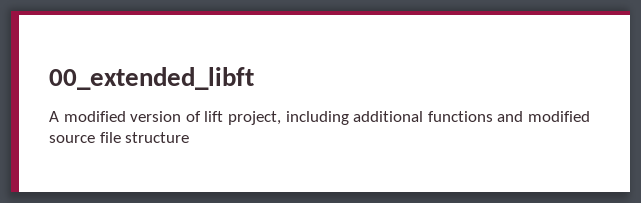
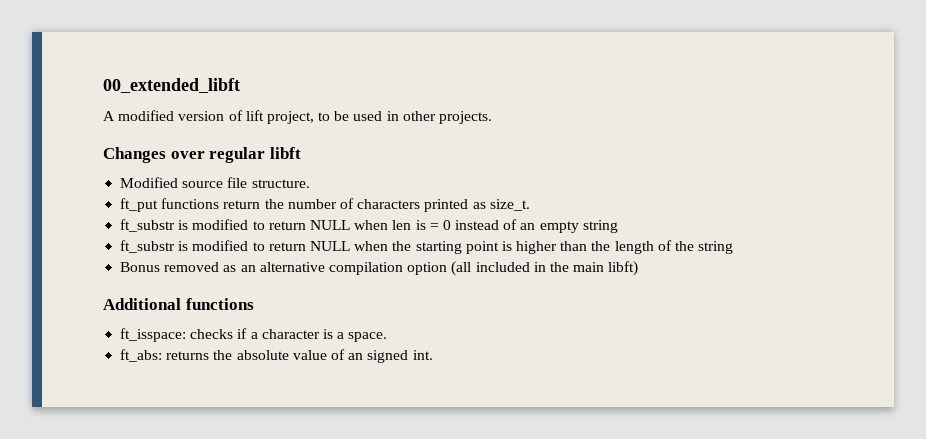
- A modified version of lift project, including additional functions and modified source file structure
+ A modified version of lift project, to be used in other projects.
+ Changes over regular libft
+ Modified source file structure.
+ ft_put functions return the number of characters printed as size_t.
+ ft_substr is modified to return NULL when len is = 0 instead of an empty string
+ ft_substr is modified to return NULL when the starting point is higher than the length of the string
+ Bonus removed as an alternative compilation option (all included in the main libft)
+ Additional functions
+ ft_isspace: checks if a character is a space.
+ ft_abs: returns the absolute value of an signed int.

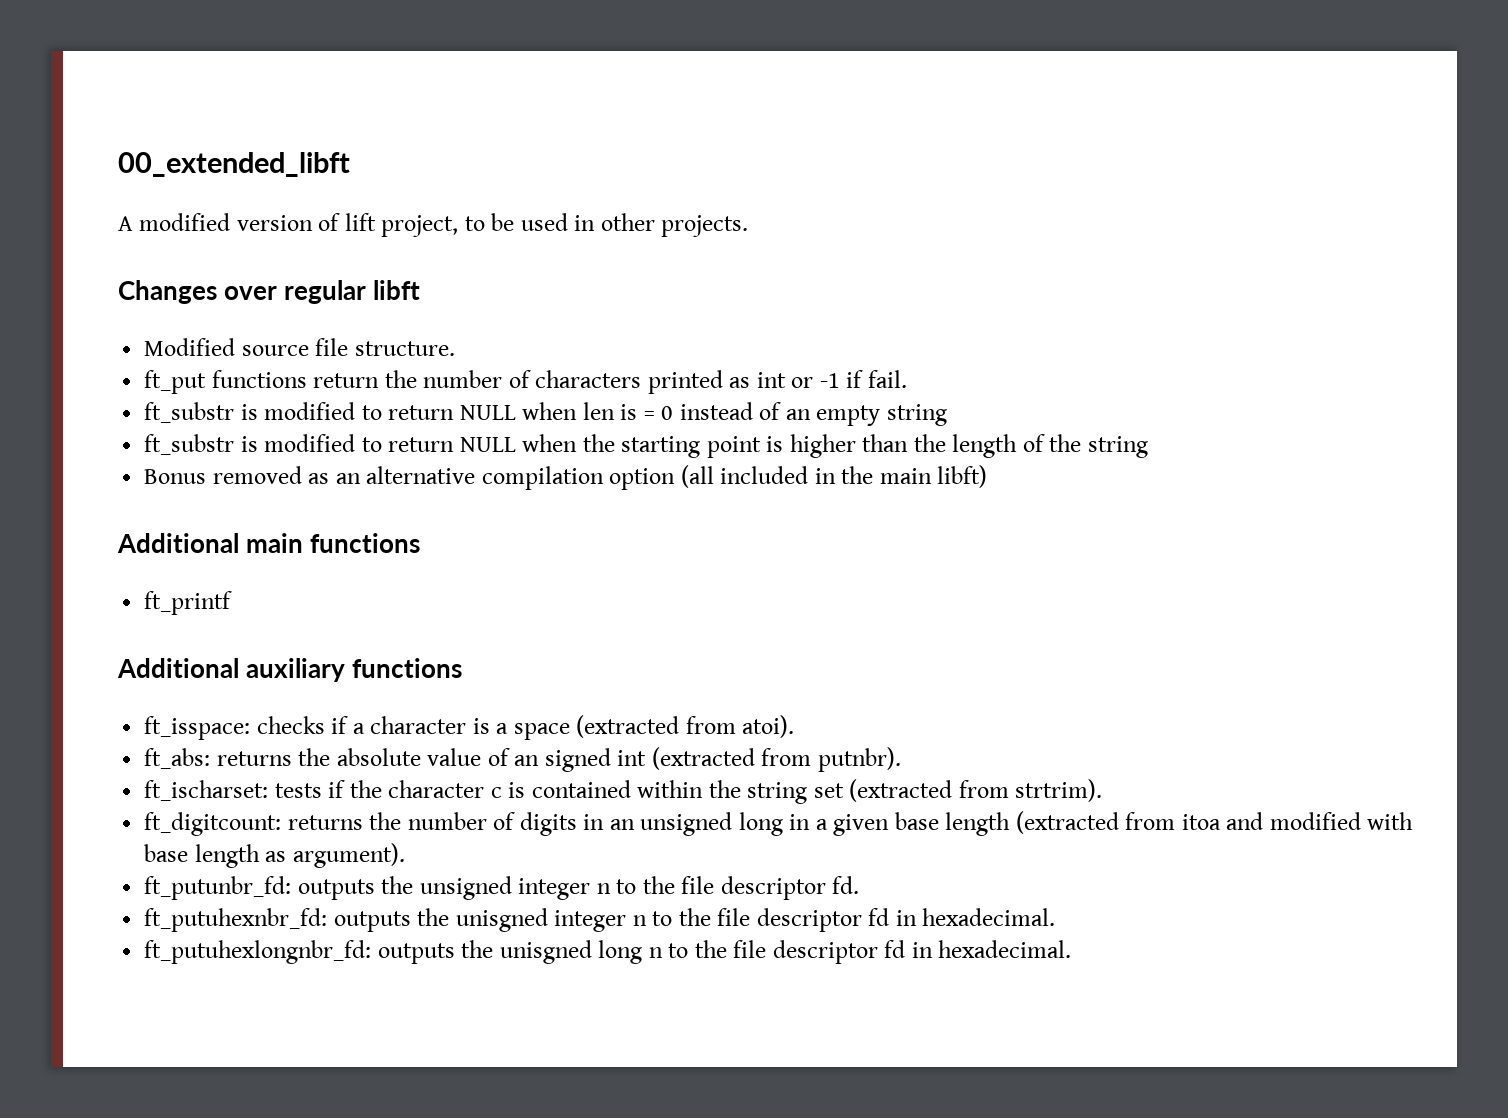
- ft_put functions return the number of characters printed as size_t.
+ ft_put functions return the number of characters printed as int or -1 if fail.
- Additional functions
+ Additional main functions
+ ft_printf
+ Additional auxiliary functions
- ft_isspace: checks if a character is a space.
+ ft_isspace: checks if a character is a space (extracted from atoi).
- ft_abs: returns the absolute value of an signed int.
+ ft_abs: returns the absolute value of an signed int (extracted from putnbr).
+ ft_ischarset: tests if the character c is contained within the string set (extracted from strtrim).
+ ft_digitcount: returns the number of digits in an unsigned long in a given base length (extracted from itoa and modified with base length as argument).
+ ft_putunbr_fd: outputs the unsigned integer n to the file descriptor fd.
+ ft_putuhexnbr_fd: outputs the unisgned integer n to the file descriptor fd in hexadecimal.
+ ft_putuhexlongnbr_fd: outputs the unisgned long n to the file descriptor fd in hexadecimal.

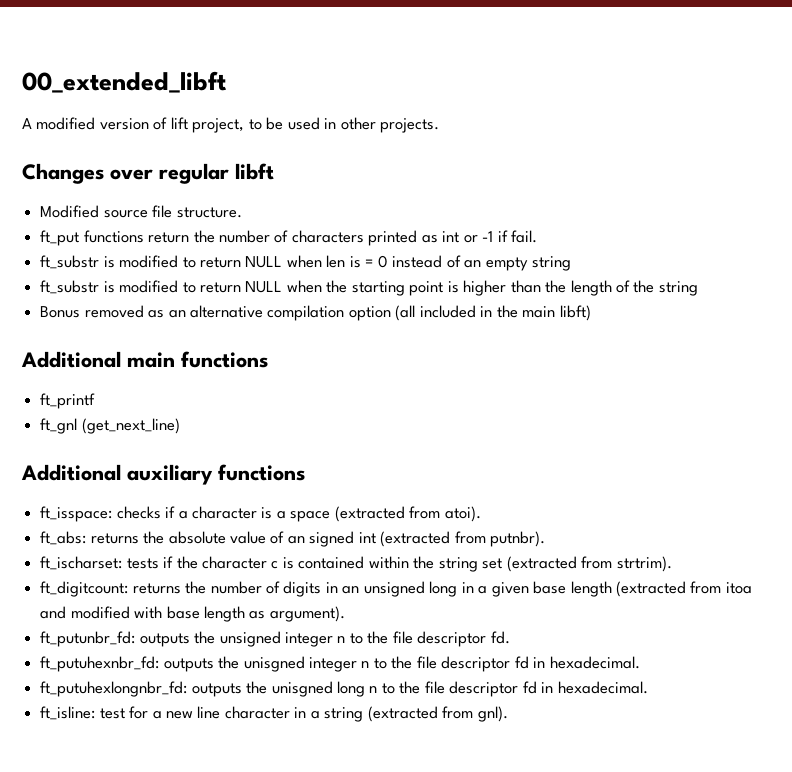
+ ft_gnl (get_next_line)
+ ft_isline: test for a new line character in a string (extracted from gnl).

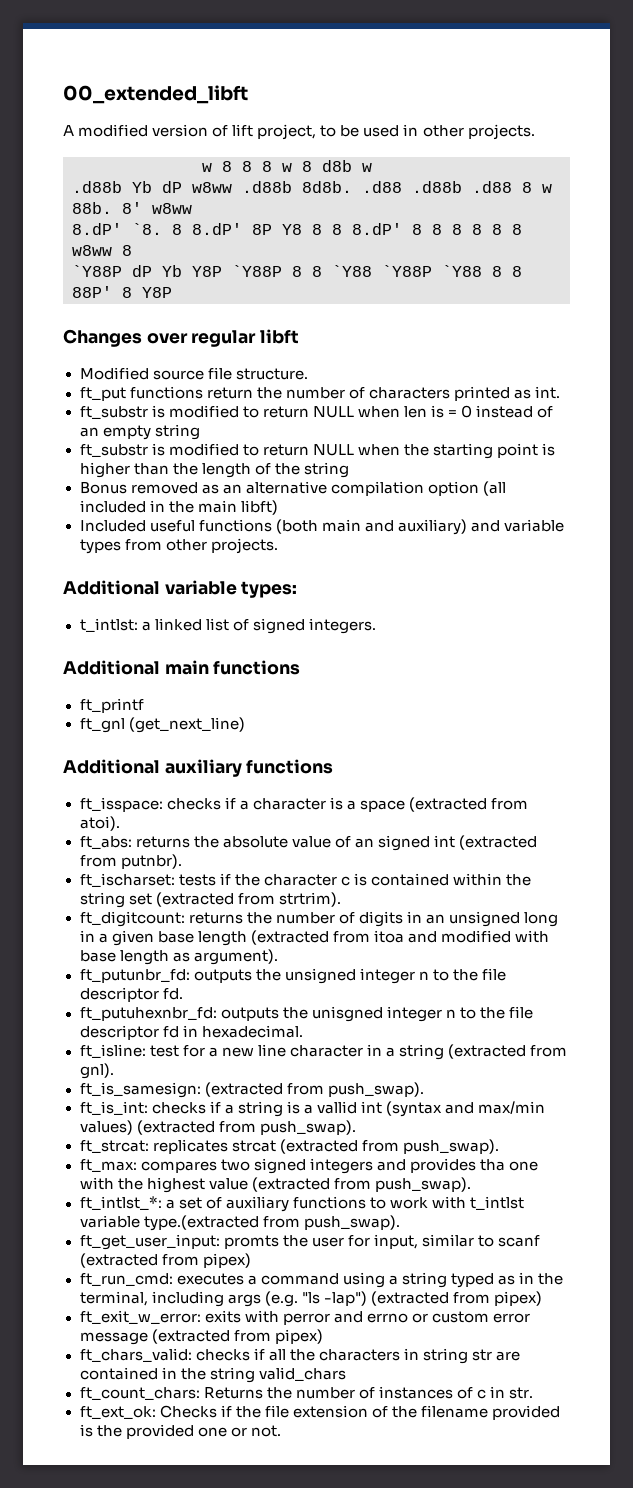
+ w 8 8 8 w 8 d8b w
+ .d88b Yb dP w8ww .d88b 8d8b. .d88 .d88b .d88 8 w 88b. 8' w8ww
+ 8.dP' `8. 8 8.dP' 8P Y8 8 8 8.dP' 8 8 8 8 8 8 w8ww 8
+ `Y88P dP Yb Y8P `Y88P 8 8 `Y88 `Y88P `Y88 8 8 88P' 8 Y8P
- ft_put functions return the number of characters printed as int or -1 if fail.
+ ft_put functions return the number of characters printed as int.
+ Included useful functions (both main and auxiliary) and variable types from other projects.
+ Additional variable types:
+ t_intlst: a linked list of signed integers.
- ft_putuhexlongnbr_fd: outputs the unisgned long n to the file descriptor fd in hexadecimal.
+ ft_is_samesign: (extracted from push_swap).
+ ft_is_int: checks if a string is a vallid int (syntax and max/min values) (extracted from push_swap).
+ ft_strcat: replicates strcat (extracted from push_swap).
+ ft_max: compares two signed integers and provides tha one with the highest value (extracted from push_swap).
+ ft_intlst_*: a set of auxiliary functions to work with t_intlst variable type.(extracted from push_swap).
+ ft_get_user_input: promts the user for input, similar to scanf (extracted from pipex)
+ ft_run_cmd: executes a command using a string typed as in the terminal, including args (e.g. "ls -lap") (extracted from pipex)
+ ft_exit_w_error: exits with perror and errno or custom error message (extracted from pipex)
+ ft_chars_valid: checks if all the characters in string str are contained in the string valid_chars
+ ft_count_chars: Returns the number of instances of c in str.
+ ft_ext_ok: Checks if the file extension of the filename provided is the provided one or not.

